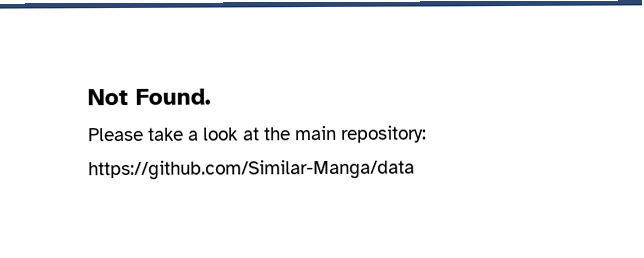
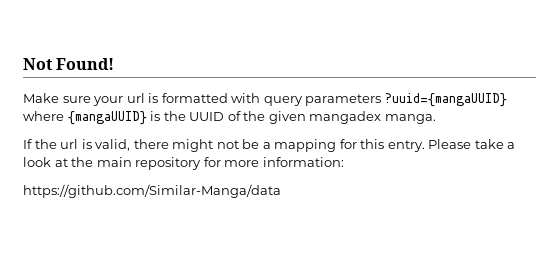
- Not Found.
- Please take a look at the main repository:
+ Not Found!
+ Make sure your url is formatted with query parameters ?uuid={mangaUUID} where {mangaUUID} is the UUID of the given mangadex manga.
+ If the url is valid, there might not be a mapping for this entry. Please take a look at the main repository for more information:

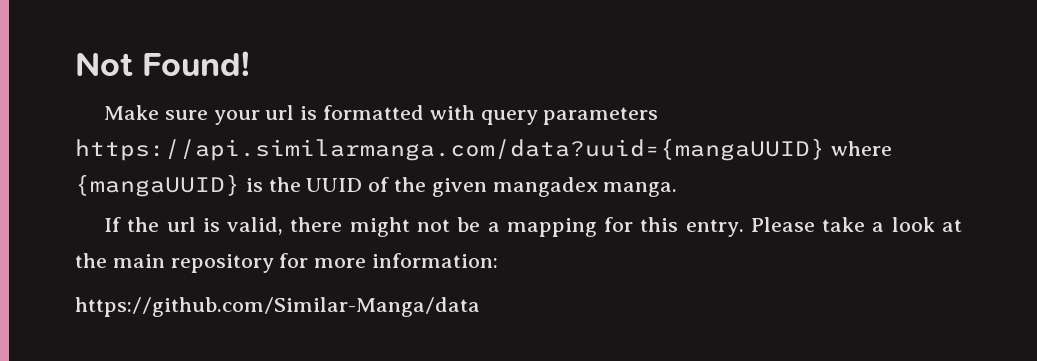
- Make sure your url is formatted with query parameters ?uuid={mangaUUID} where {mangaUUID} is the UUID of the given mangadex manga.
+ Make sure your url is formatted with query parameters https://api.similarmanga.com/data?uuid={mangaUUID} where {mangaUUID} is the UUID of the given mangadex manga.

